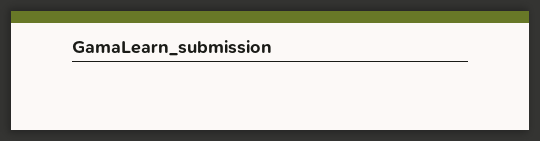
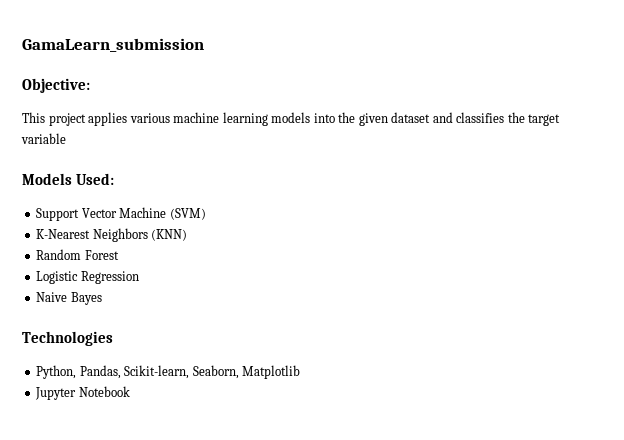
+ Objective:
+ This project applies various machine learning models into the given dataset and classifies the target variable
+ Models Used:
+ Support Vector Machine (SVM)
+ K-Nearest Neighbors (KNN)
+ Random Forest
+ Logistic Regression
+ Naive Bayes
+ Technologies
+ Python, Pandas, Scikit-learn, Seaborn, Matplotlib
+ Jupyter Notebook

